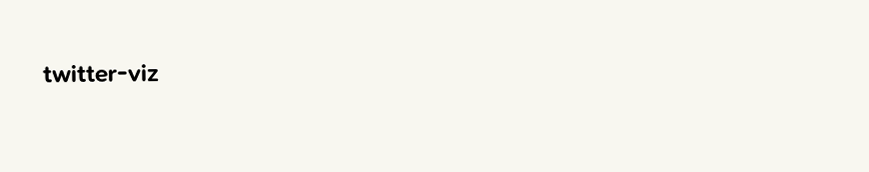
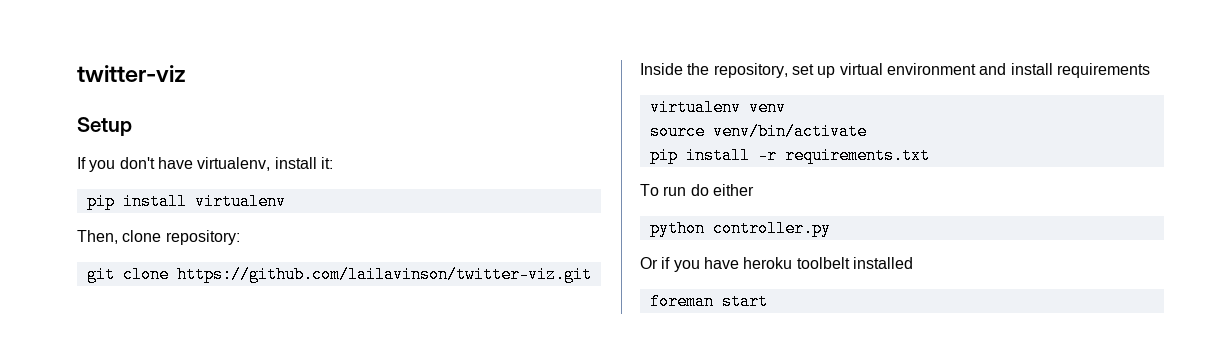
+ Setup
+ If you don't have virtualenv, install it:
+ pip install virtualenv
+ Then, clone repository:
+ git clone https://github.com/lailavinson/twitter-viz.git
+ Inside the repository, set up virtual environment and install requirements
+ virtualenv venv
+ source venv/bin/activate
+ pip install -r requirements.txt
+ To run do either
+ python controller.py
+ Or if you have heroku toolbelt installed
+ foreman start

